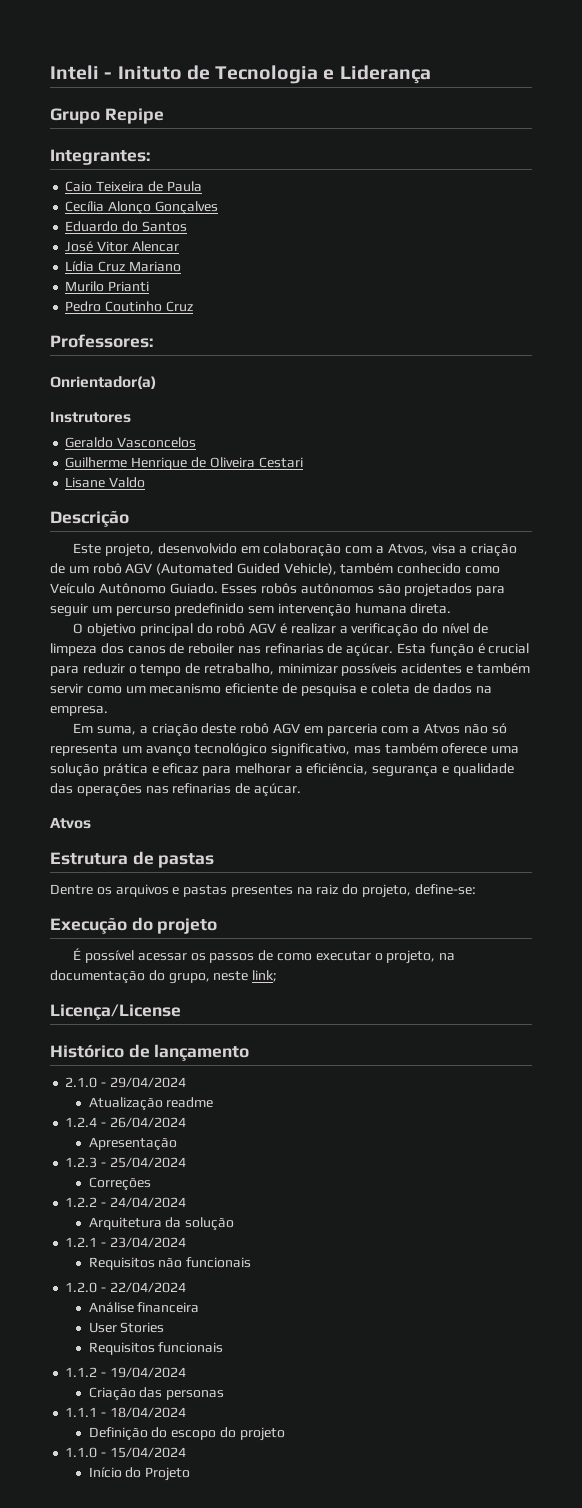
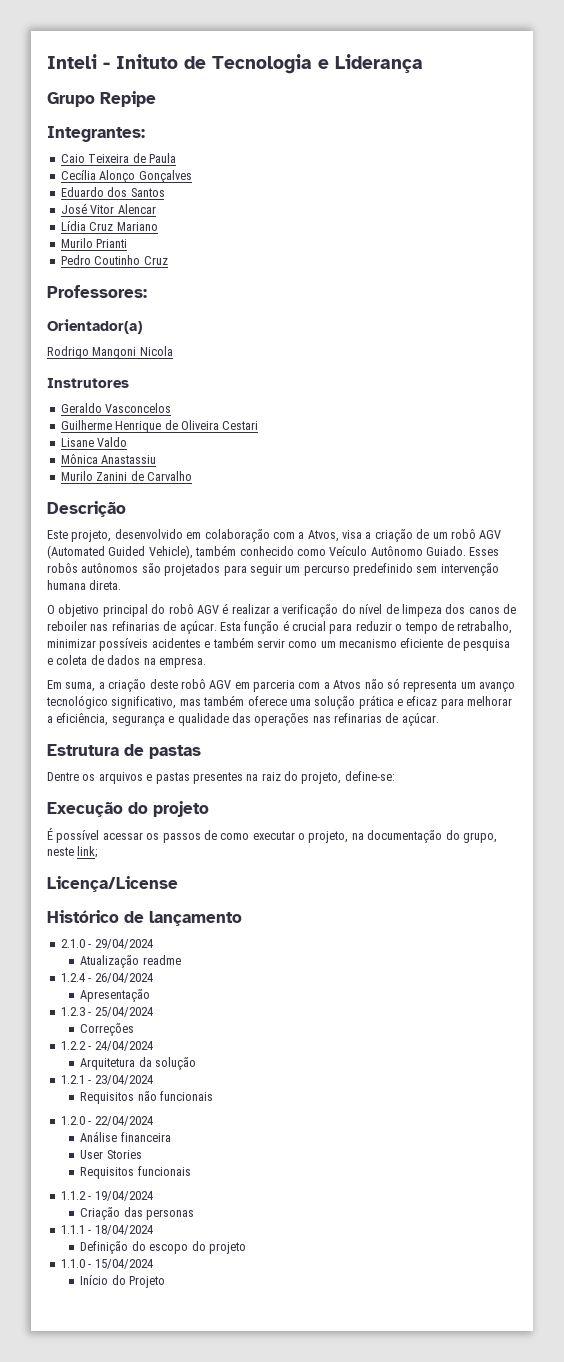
- Eduardo do Santos
+ Eduardo dos Santos
- Onrientador(a)
+ Orientador(a)
+ Rodrigo Mangoni Nicola
+ Mônica Anastassiu
+ Murilo Zanini de Carvalho
  Em suma, a criação deste robô AGV em parceria com a Atvos não só representa um avanço tecnológico significativo, mas também oferece uma solução prática e eficaz para melhorar a eficiência, segurança e qualidade das operações nas refinarias de açúcar.
- Atvos

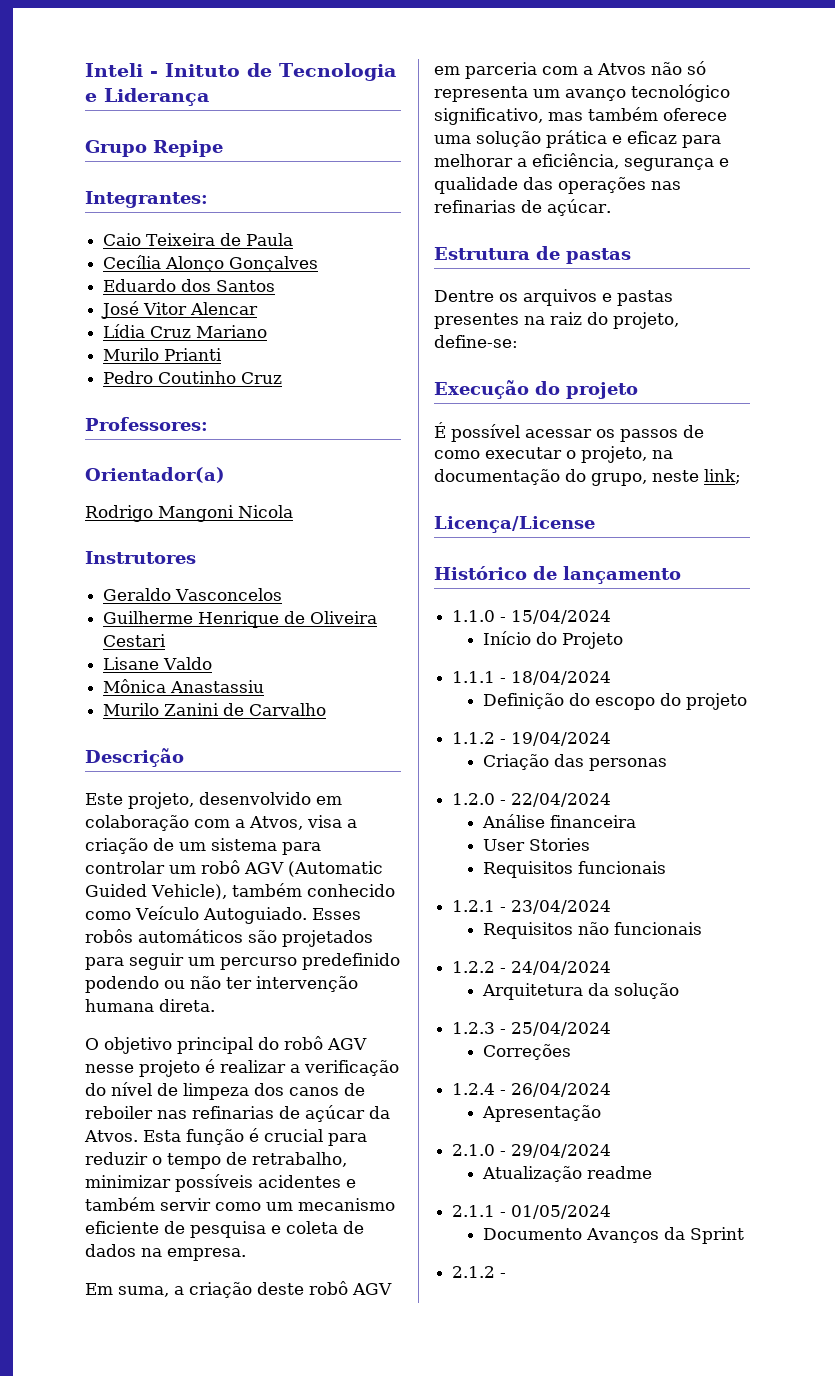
- Este projeto, desenvolvido em colaboração com a Atvos, visa a criação de um robô AGV (Automated Guided Vehicle), também conhecido como Veículo Autônomo Guiado.
+ Este projeto, desenvolvido em colaboração com a Atvos, visa a criação de um sistema para controlar um robô AGV (Automatic Guided Vehicle), também conhecido como Veículo Autoguiado.
- Esses robôs autônomos são projetados para seguir um percurso predefinido sem intervenção humana direta.
+ Esses robôs automáticos são projetados para seguir um percurso predefinido podendo ou não ter intervenção humana direta.
- O objetivo principal do robô AGV é realizar a verificação do nível de limpeza dos canos de reboiler nas refinarias de açúcar.
+ O objetivo principal do robô AGV nesse projeto é realizar a verificação do nível de limpeza dos canos de reboiler nas refinarias de açúcar da Atvos.
- 2.1.0 - 29/04/2024
- Atualização readme
- 1.2.4 - 26/04/2024
- Apresentação
- 1.2.3 - 25/04/2024
- Correções
- 1.2.2 - 24/04/2024
- Arquitetura da solução
- 1.2.1 - 23/04/2024
- Requisitos não funcionais
+ 1.1.0 - 15/04/2024
+ Início do Projeto
+ 1.1.1 - 18/04/2024
+ Definição do escopo do projeto
+ 1.1.2 - 19/04/2024
+ Criação das personas
- 1.1.2 - 19/04/2024
- Criação das personas
- 1.1.1 - 18/04/2024
- Definição do escopo do projeto
- 1.1.0 - 15/04/2024
- Início do Projeto
+ 1.2.1 - 23/04/2024
+ Requisitos não funcionais
+ 1.2.2 - 24/04/2024
+ Arquitetura da solução
+ 1.2.3 - 25/04/2024
+ Correções
+ 1.2.4 - 26/04/2024
+ Apresentação
+ 2.1.0 - 29/04/2024
+ Atualização readme
+ 2.1.1 - 01/05/2024
+ Documento Avanços da Sprint
+ 2.1.2 -

